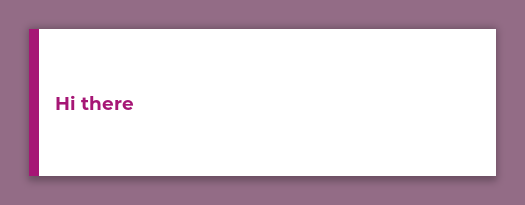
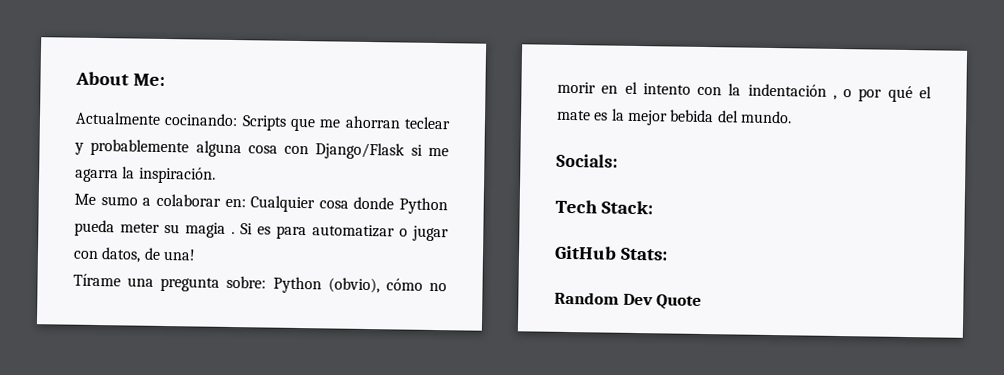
- Hi there
+ About Me:
+ Actualmente cocinando: Scripts que me ahorran teclear y probablemente alguna cosa con Django/Flask si me agarra la inspiración.
+ Me sumo a colaborar en: Cualquier cosa donde Python pueda meter su magia . Si es para automatizar o jugar con datos, de una!
+ Tírame una pregunta sobre: Python (obvio), cómo no morir en el intento con la indentación , o por qué el mate es la mejor bebida del mundo.
+ Socials:
+ Tech Stack:
+ GitHub Stats:
+ Random Dev Quote

